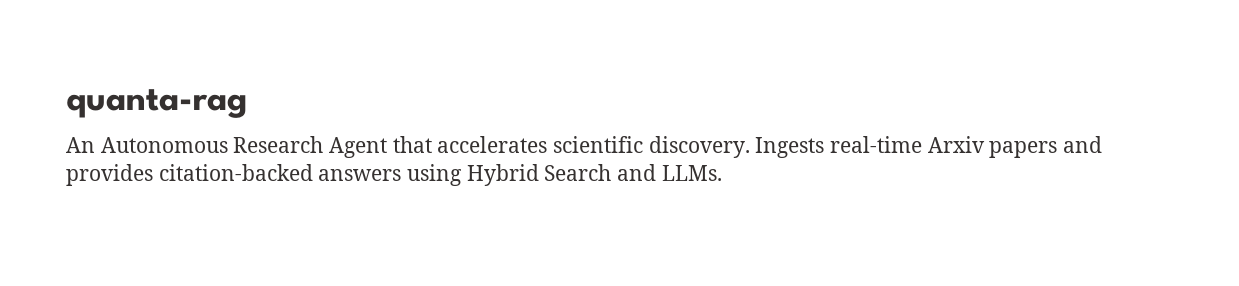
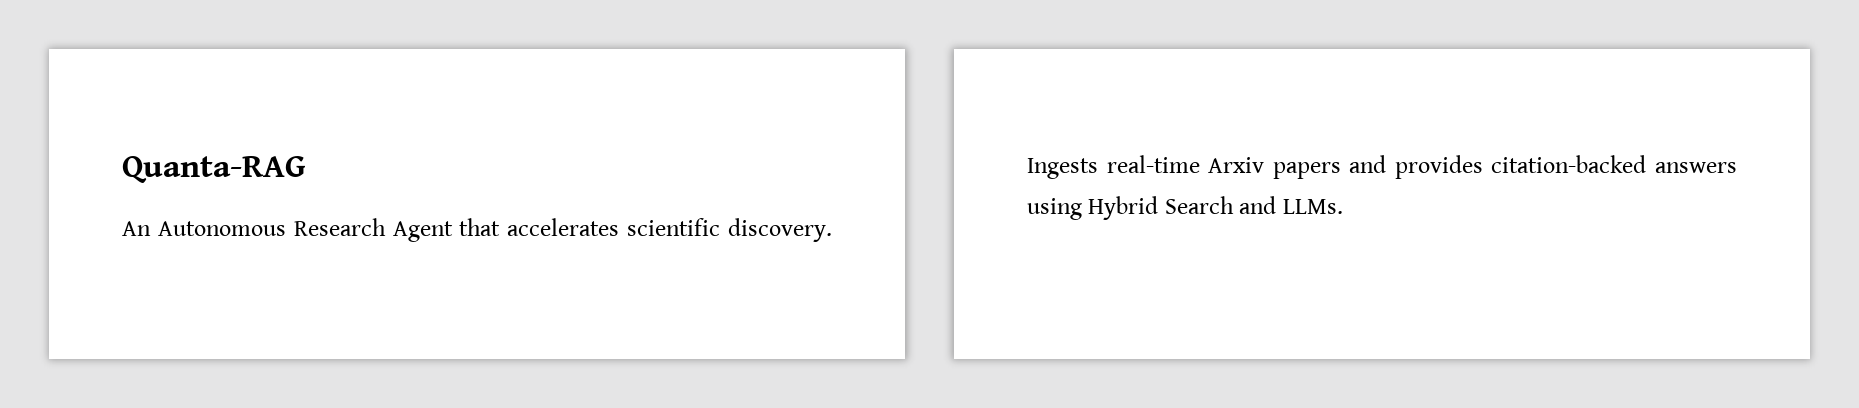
- quanta-rag
+ Quanta-RAG

